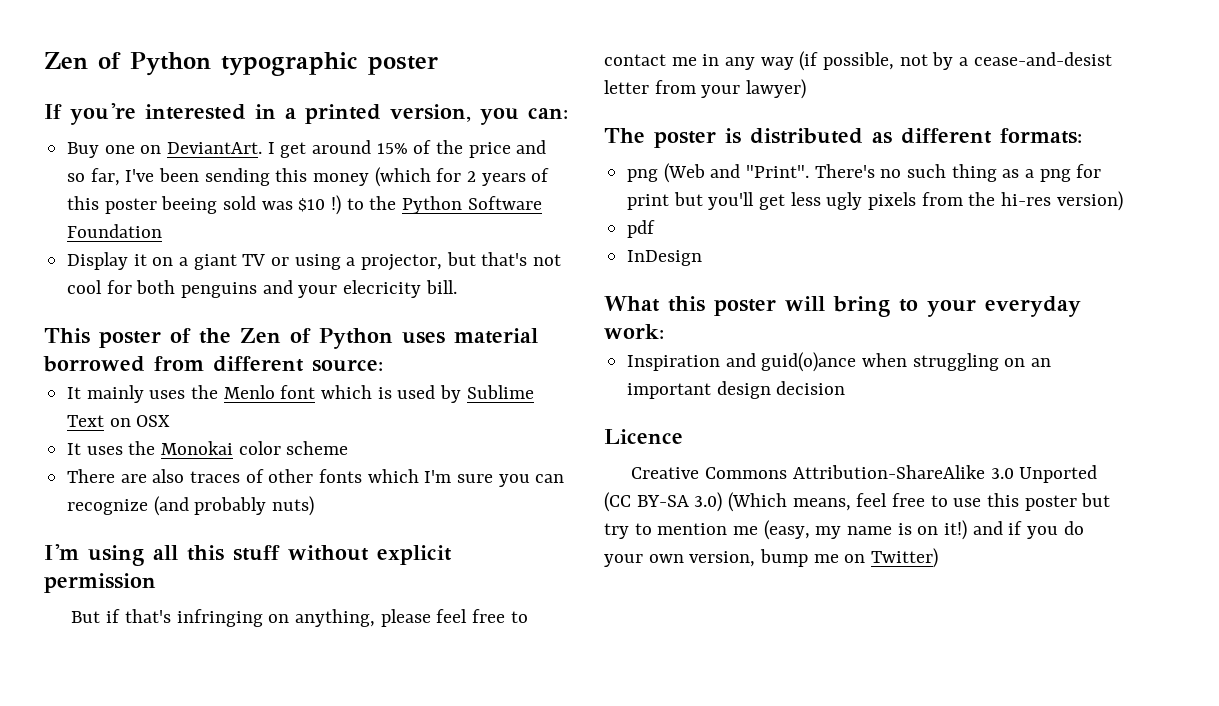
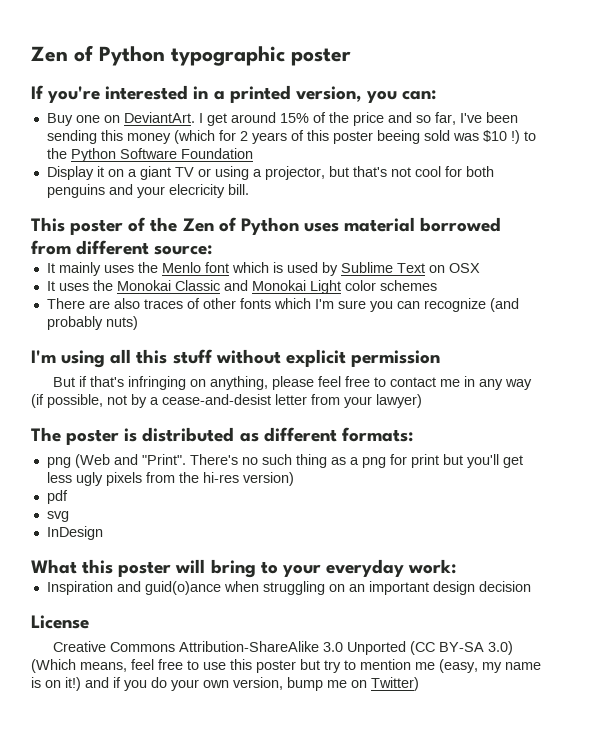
- It uses the Monokai color scheme
+ It uses the Monokai Classic and Monokai Light color schemes
+ svg
- Licence
+ License

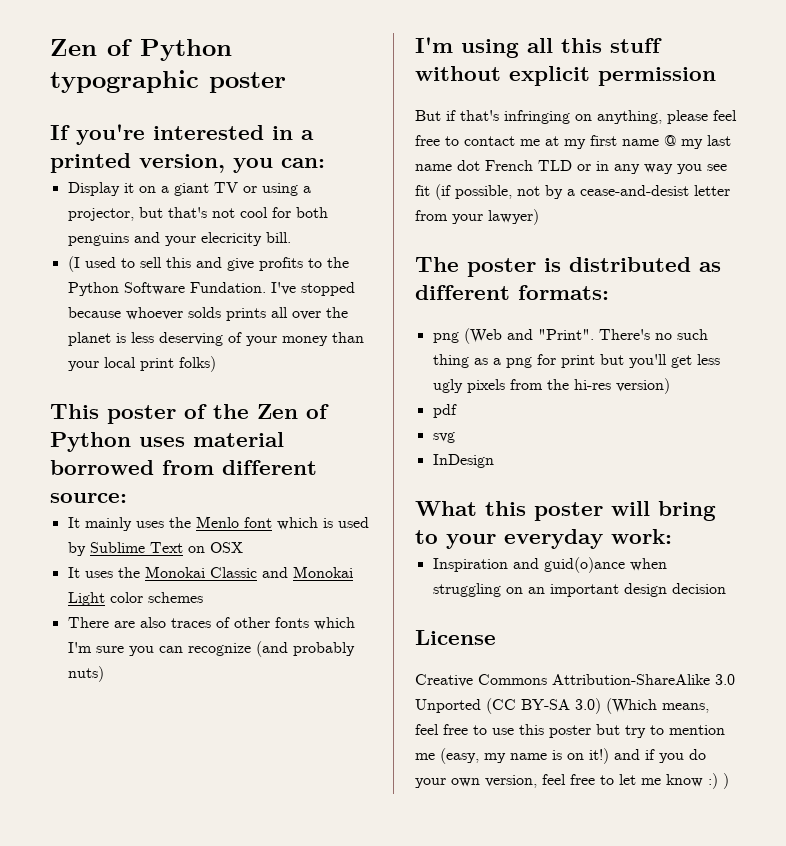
- Buy one on DeviantArt. I get around 15% of the price and so far, I've been sending this money (which for 2 years of this poster beeing sold was $10 !) to the Python Software Foundation
+ (I used to sell this and give profits to the Python Software Fundation. I've stopped because whoever solds prints all over the planet is less deserving of your money than your local print folks)
- But if that's infringing on anything, please feel free to contact me in any way (if possible, not by a cease-and-desist letter from your lawyer)
+ But if that's infringing on anything, please feel free to contact me at my first name @ my last name dot French TLD or in any way you see fit (if possible, not by a cease-and-desist letter from your lawyer)
- Creative Commons Attribution-ShareAlike 3.0 Unported (CC BY-SA 3.0) (Which means, feel free to use this poster but try to mention me (easy, my name is on it!) and if you do your own version, bump me on Twitter)
+ Creative Commons Attribution-ShareAlike 3.0 Unported (CC BY-SA 3.0) (Which means, feel free to use this poster but try to mention me (easy, my name is on it!) and if you do your own version, feel free to let me know :) )

